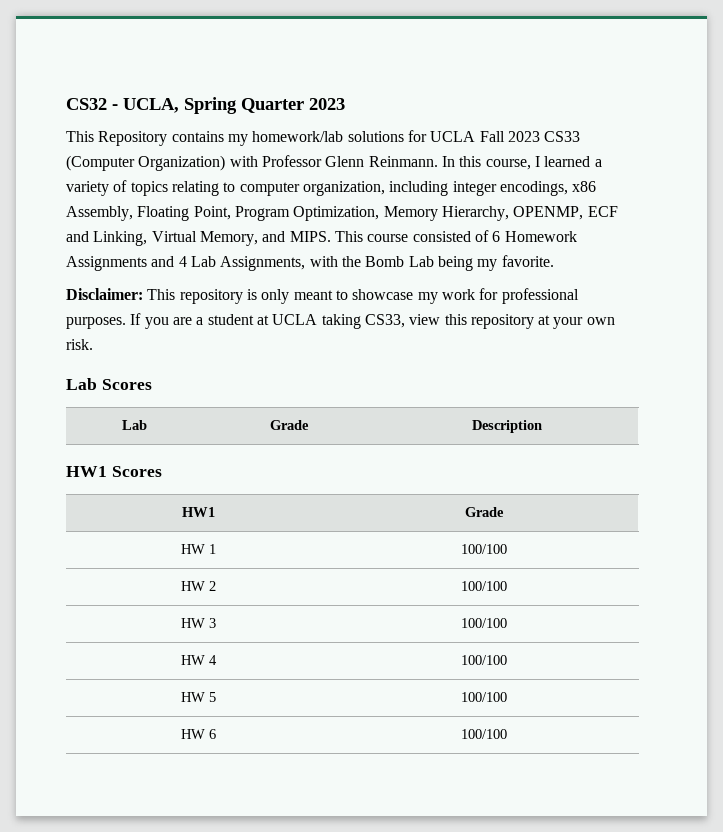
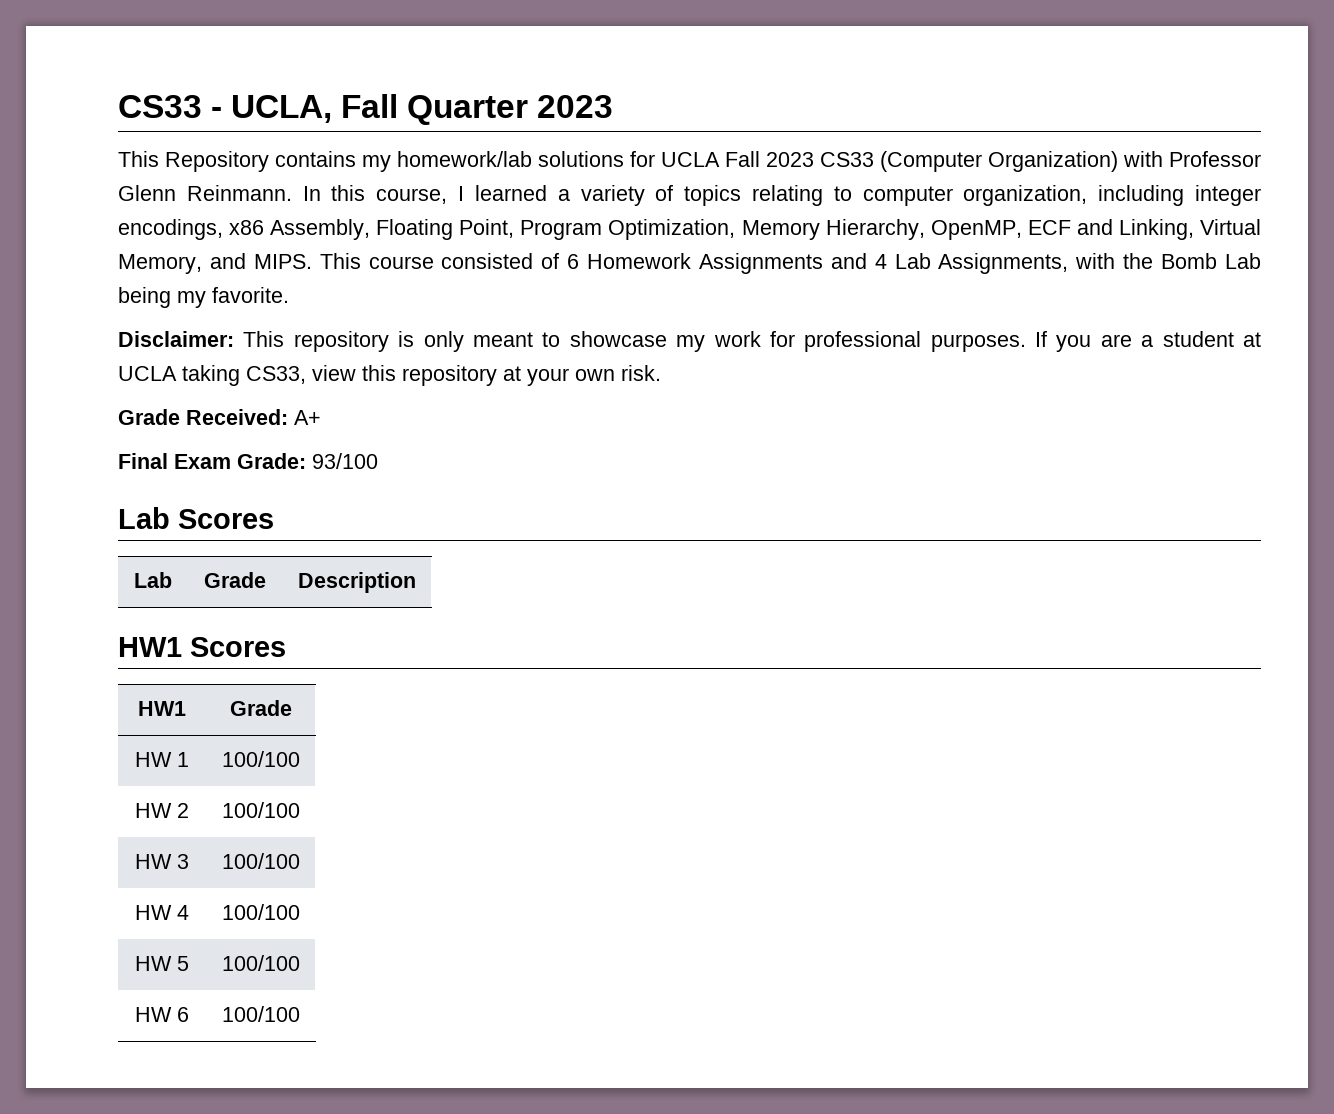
- CS32 - UCLA, Spring Quarter 2023
+ CS33 - UCLA, Fall Quarter 2023
- In this course, I learned a variety of topics relating to computer organization, including integer encodings, x86 Assembly, Floating Point, Program Optimization, Memory Hierarchy, OPENMP, ECF and Linking, Virtual Memory, and MIPS.
+ In this course, I learned a variety of topics relating to computer organization, including integer encodings, x86 Assembly, Floating Point, Program Optimization, Memory Hierarchy, OpenMP, ECF and Linking, Virtual Memory, and MIPS.
+ Grade Received: A+
+ Final Exam Grade: 93/100

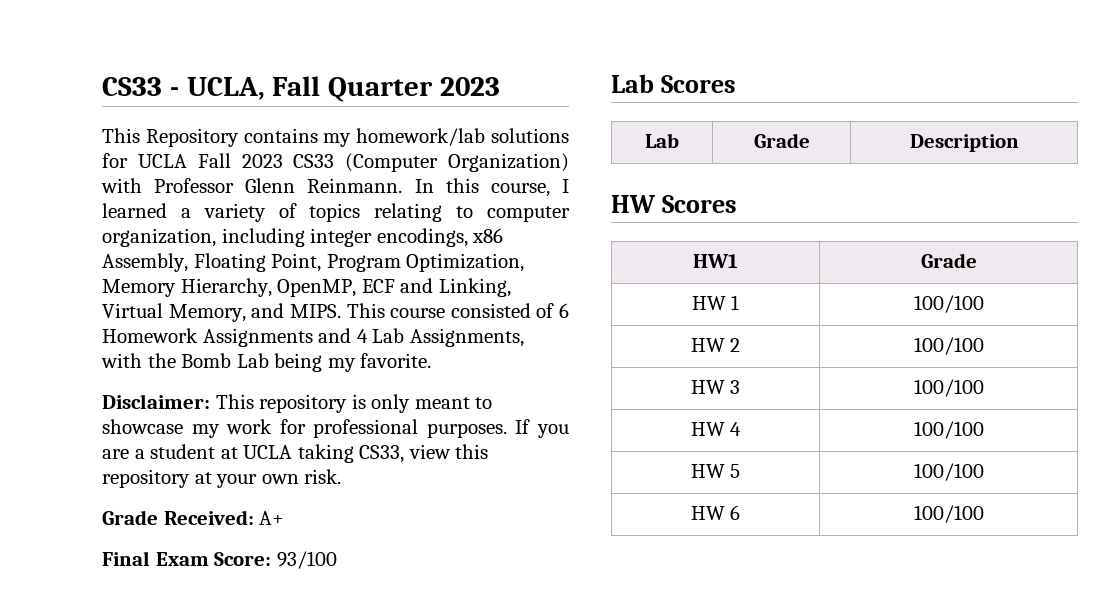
- Final Exam Grade: 93/100
+ Final Exam Score: 93/100
- HW1 Scores
+ HW Scores

